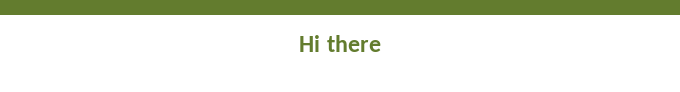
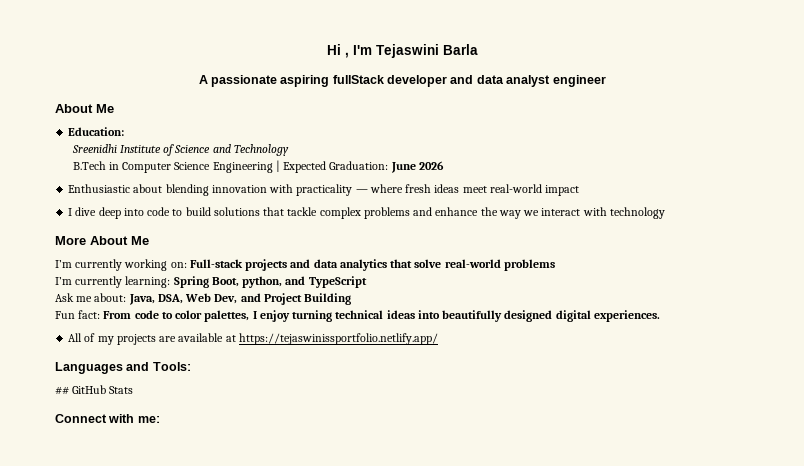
- Hi there
+ Hi , I'm Tejaswini Barla
+ A passionate aspiring fullStack developer and data analyst engineer
+ About Me
+ Education:
+ Sreenidhi Institute of Science and Technology
+ B.Tech in Computer Science Engineering | Expected Graduation: June 2026
+ Enthusiastic about blending innovation with practicality — where fresh ideas meet real-world impact
+ I dive deep into code to build solutions that tackle complex problems and enhance the way we interact with technology
+ More About Me
+ I’m currently working on: Full-stack projects and data analytics that solve real-world problems
+ I’m currently learning: Spring Boot, python, and TypeScript
+ Ask me about: Java, DSA, Web Dev, and Project Building
+ Fun fact: From code to color palettes, I enjoy turning technical ideas into beautifully designed digital experiences.
+ All of my projects are available at https://tejaswinissportfolio.netlify.app/
+ Languages and Tools:
+ ## GitHub Stats
+ Connect with me:

